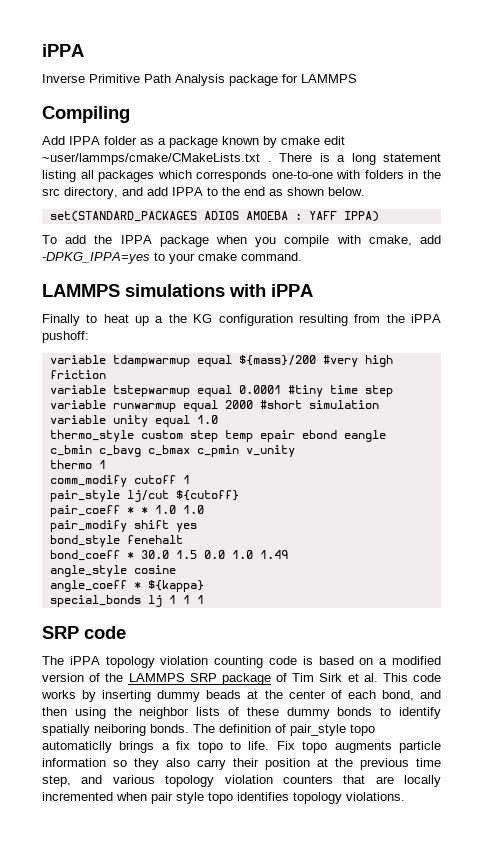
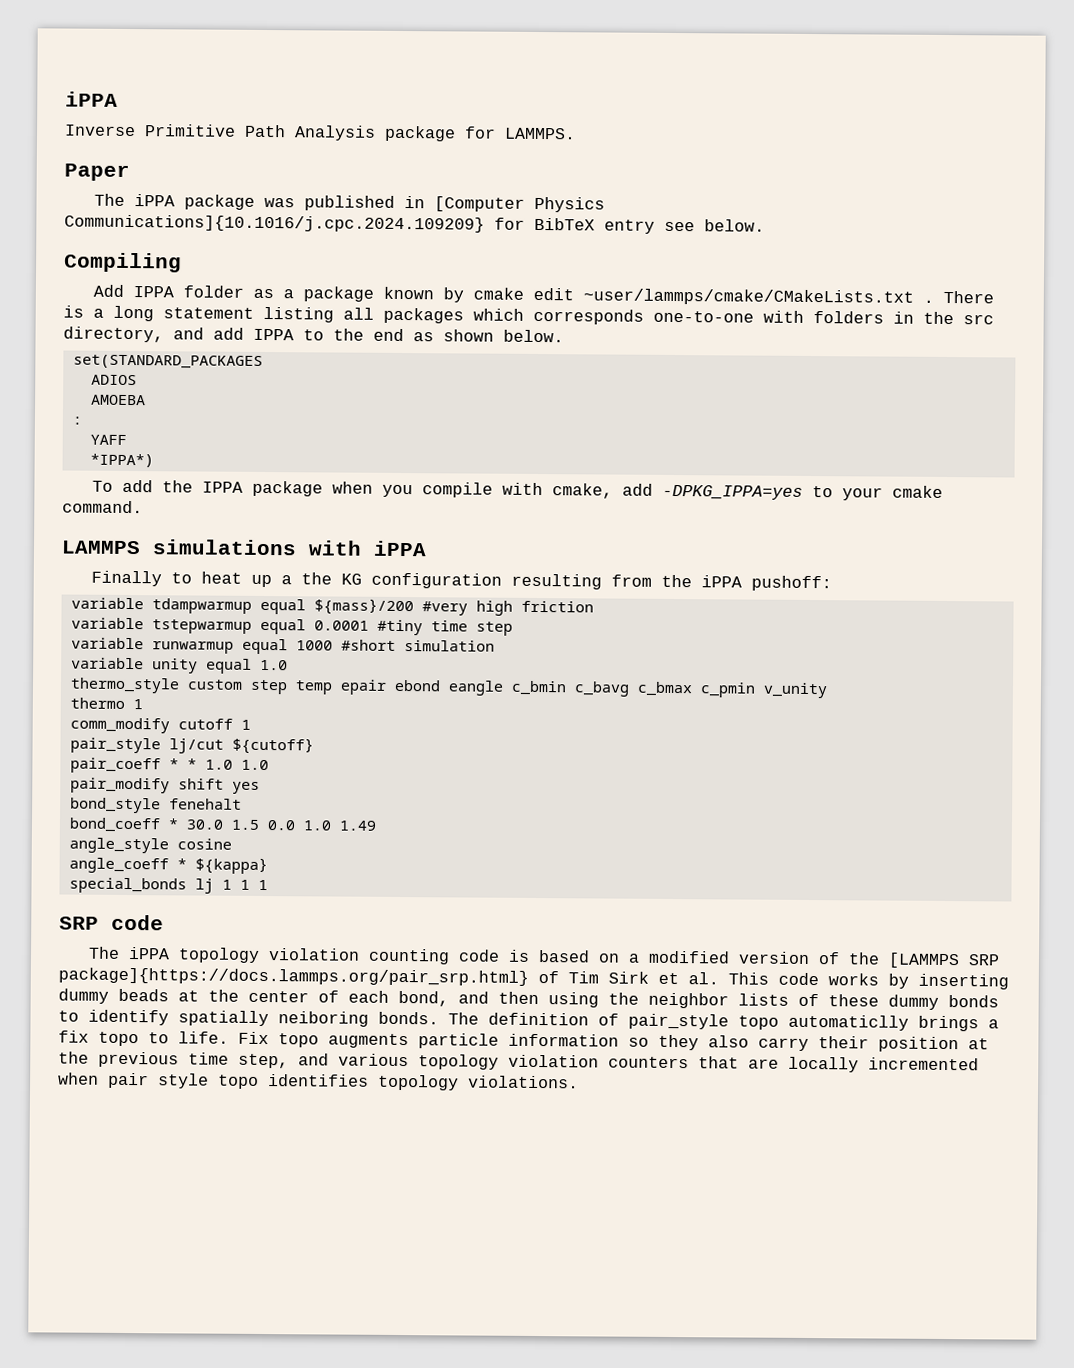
- Inverse Primitive Path Analysis package for LAMMPS
+ Inverse Primitive Path Analysis package for LAMMPS.
+ Paper
+ The iPPA package was published in [Computer Physics Communications]{10.1016/j.cpc.2024.109209} for BibTeX entry see below.
- set(STANDARD_PACKAGES ADIOS AMOEBA : YAFF IPPA)
+ set(STANDARD_PACKAGES
+ ADIOS
+ AMOEBA
+ :
+ YAFF
+ *IPPA*)
- variable runwarmup equal 2000 #short simulation
+ variable runwarmup equal 1000 #short simulation
- The iPPA topology violation counting code is based on a modified version of the LAMMPS SRP package of Tim Sirk et al. This code works by inserting dummy beads at the center of each bond, and then using the neighbor lists of these dummy bonds to identify spatially neiboring bonds.
+ The iPPA topology violation counting code is based on a modified version of the [LAMMPS SRP package]{https://docs.lammps.org/pair_srp.html} of Tim Sirk et al. This code works by inserting dummy beads at the center of each bond, and then using the neighbor lists of these dummy bonds to identify spatially neiboring bonds.

